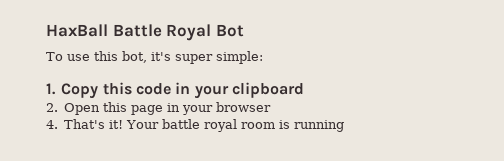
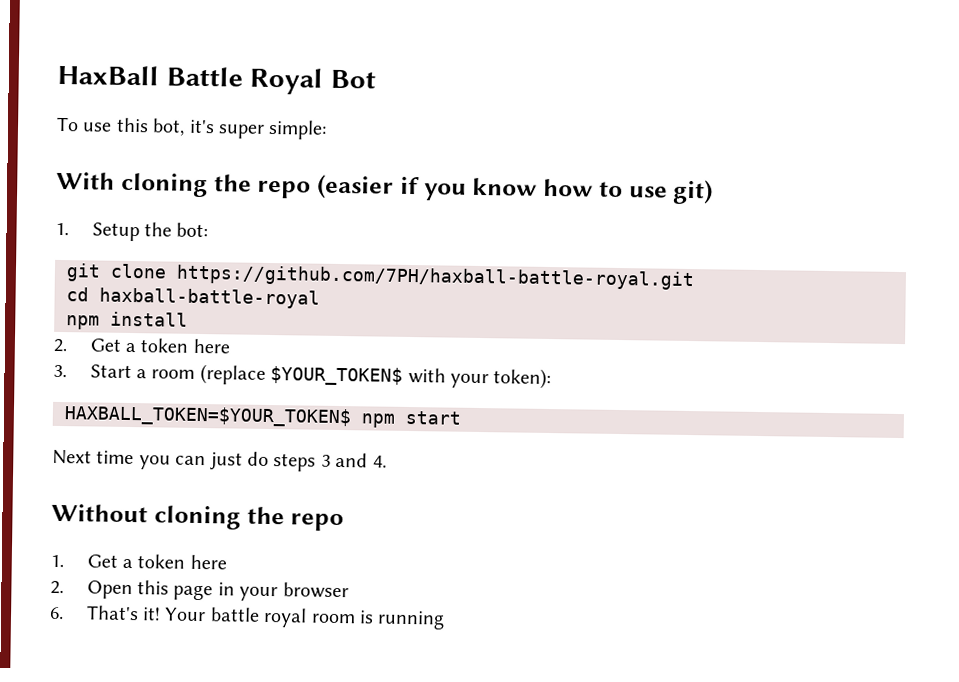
- 1. Copy this code in your clipboard
+ With cloning the repo (easier if you know how to use git)
+ 1. Setup the bot:
+ git clone https://github.com/7PH/haxball-battle-royal.git
+ cd haxball-battle-royal
+ npm install
+ 2. Get a token here
+ 3. Start a room (replace $YOUR_TOKEN$ with your token):
+ HAXBALL_TOKEN=$YOUR_TOKEN$ npm start
+ Next time you can just do steps 3 and 4.
+ Without cloning the repo
+ 1. Get a token here
- 4. That's it!
+ 6. That's it!

